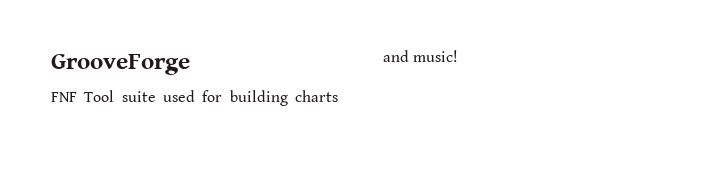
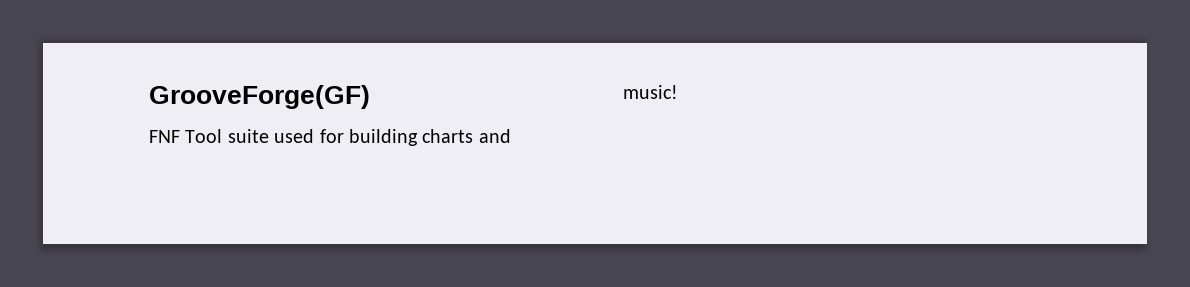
- GrooveForge
+ GrooveForge(GF)

